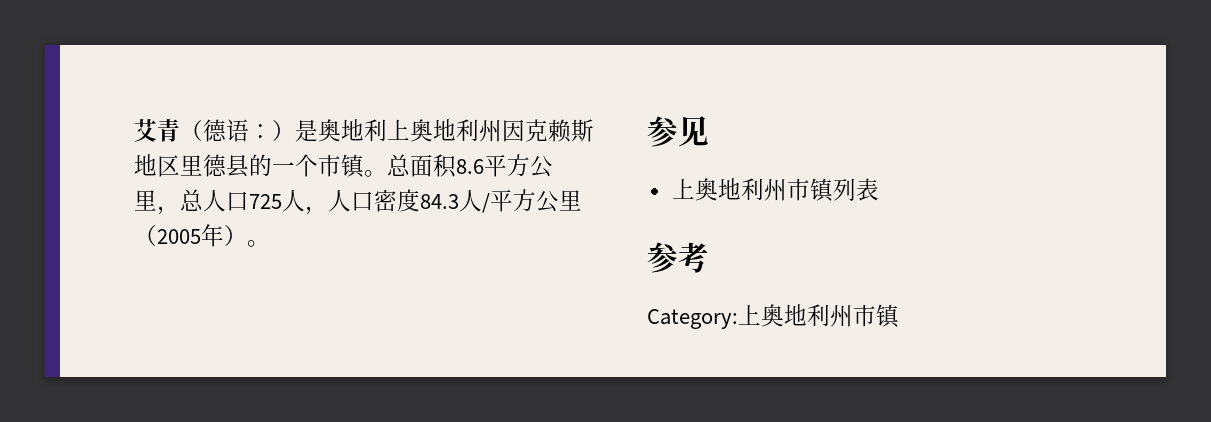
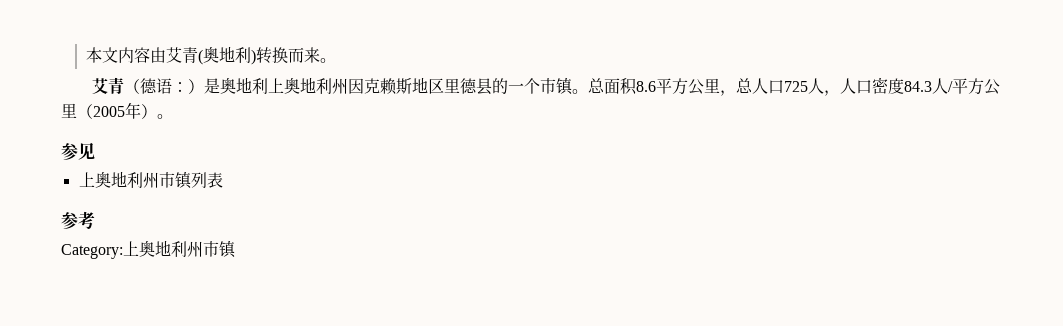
+ 本文内容由艾青(奥地利)转换而来。

